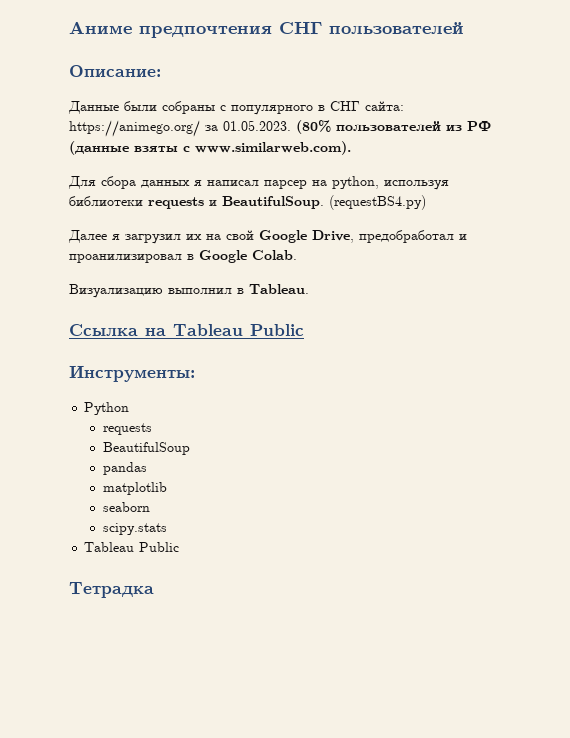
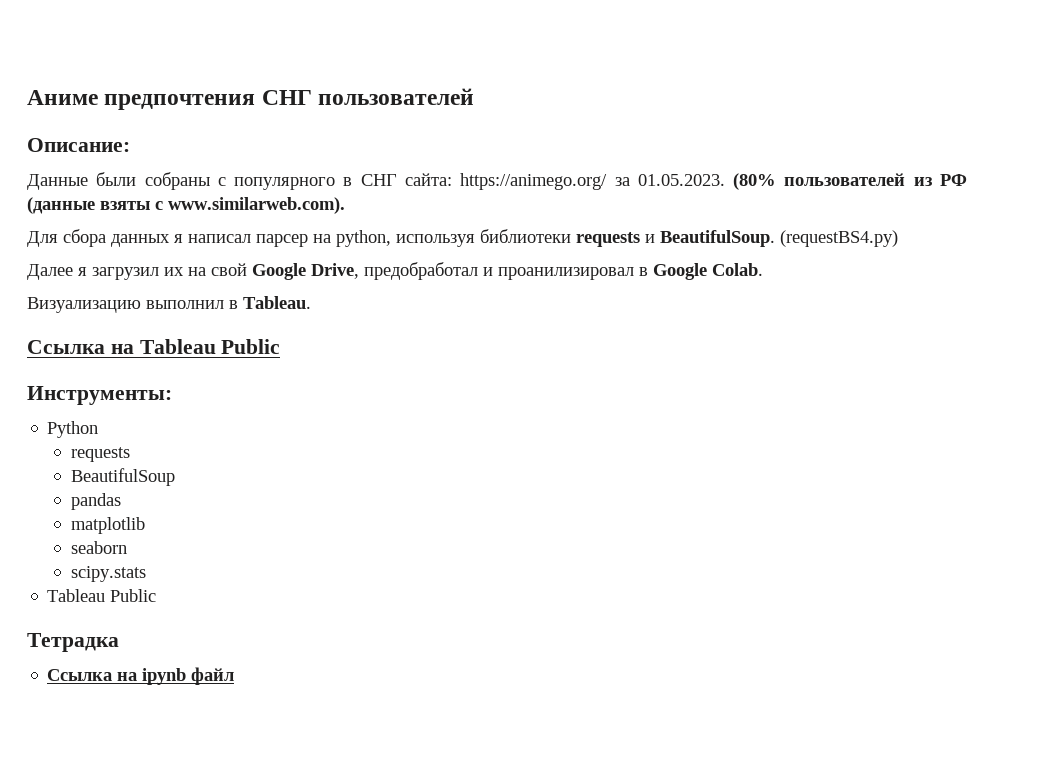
+ Ссылка на ipynb файл

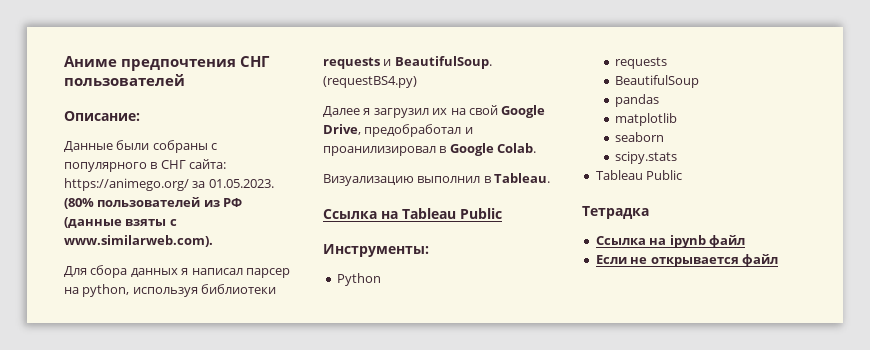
+ Если не открывается файл

